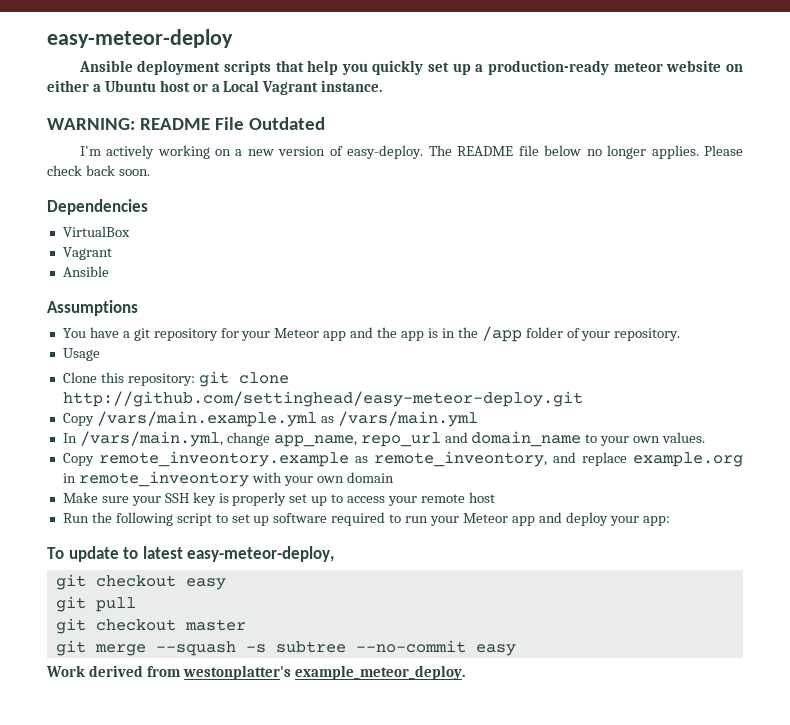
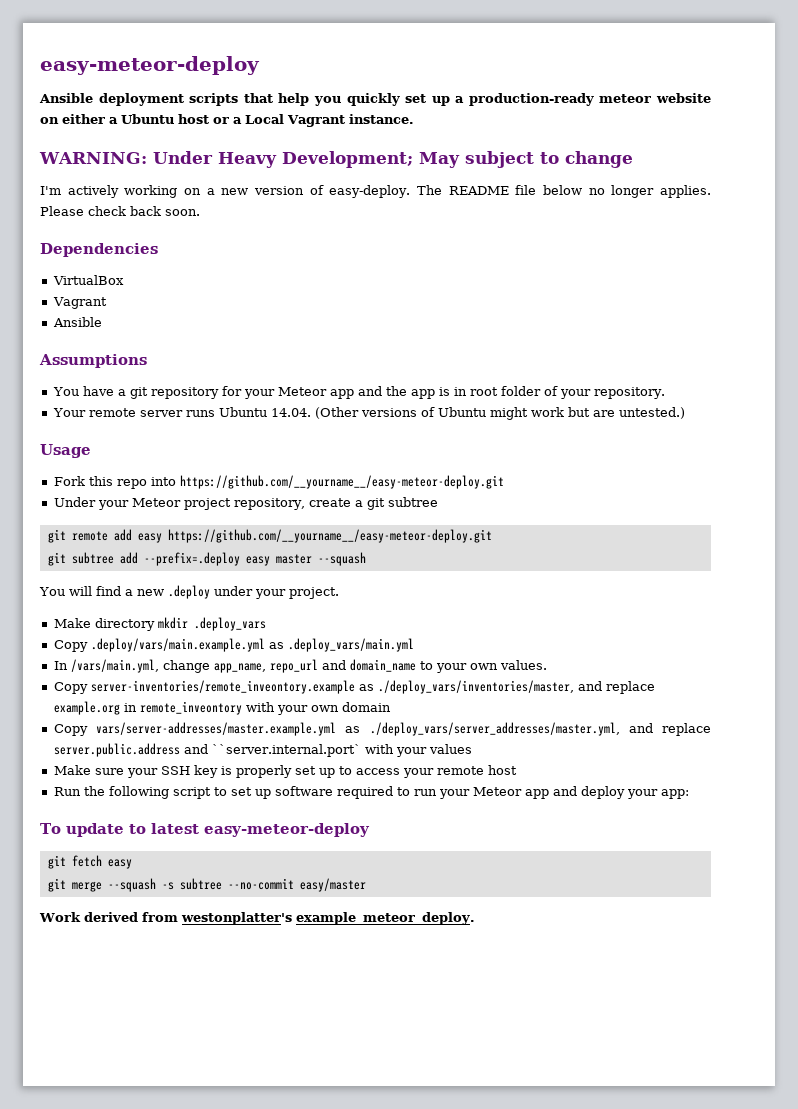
- WARNING: README File Outdated
+ WARNING: Under Heavy Development; May subject to change
- You have a git repository for your Meteor app and the app is in the /app folder of your repository.
+ You have a git repository for your Meteor app and the app is in root folder of your repository.
+ Your remote server runs Ubuntu 14.04. (Other versions of Ubuntu might work but are untested.)
  Usage
- Clone this repository: git clone http://github.com/settinghead/easy-meteor-deploy.git
- Copy /vars/main.example.yml as /vars/main.yml
+ Fork this repo into https://github.com/__yourname__/easy-meteor-deploy.git
+ Under your Meteor project repository, create a git subtree
+ git remote add easy https://github.com/__yourname__/easy-meteor-deploy.git
+ git subtree add --prefix=.deploy easy master --squash
+ You will find a new .deploy under your project.
+ Make directory mkdir .deploy_vars
+ Copy .deploy/vars/main.example.yml as .deploy_vars/main.yml
- Copy remote_inveontory.example as remote_inveontory, and replace example.org in remote_inveontory with your own domain
+ Copy server-inventories/remote_inveontory.example as ./deploy_vars/inventories/master, and replace example.org in remote_inveontory with your own domain
+ Copy vars/server-addresses/master.example.yml as ./deploy_vars/server_addresses/master.yml, and replace server.public.address and ``server.internal.port` with your values
- To update to latest easy-meteor-deploy,
- git checkout easy
- git pull
- git checkout master
+ To update to latest easy-meteor-deploy
+ git fetch easy
- git merge --squash -s subtree --no-commit easy
+ git merge --squash -s subtree --no-commit easy/master

